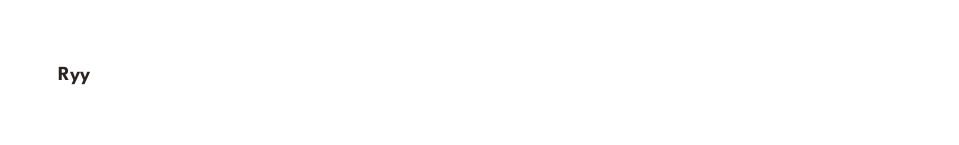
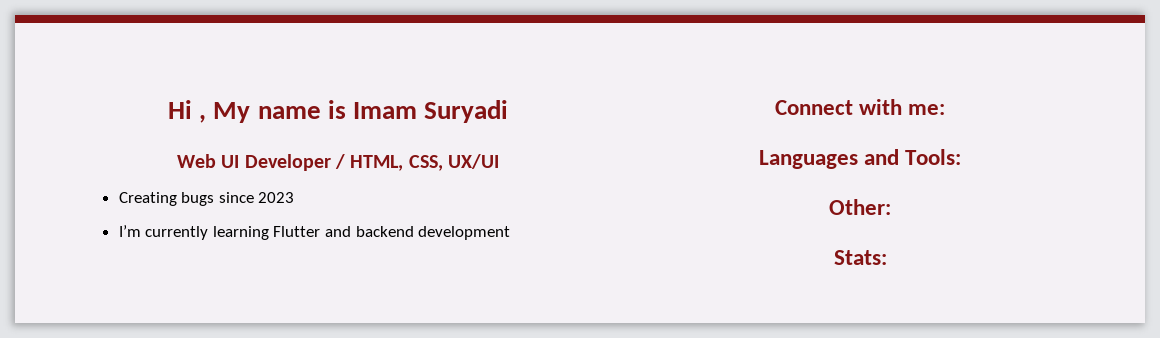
- Ryy
+ Hi , My name is Imam Suryadi
+ Web UI Developer / HTML, CSS, UX/UI
+ Creating bugs since 2023
+ I’m currently learning Flutter and backend development
+ Connect with me:
+ Languages and Tools:
+ Other:
+ Stats:

